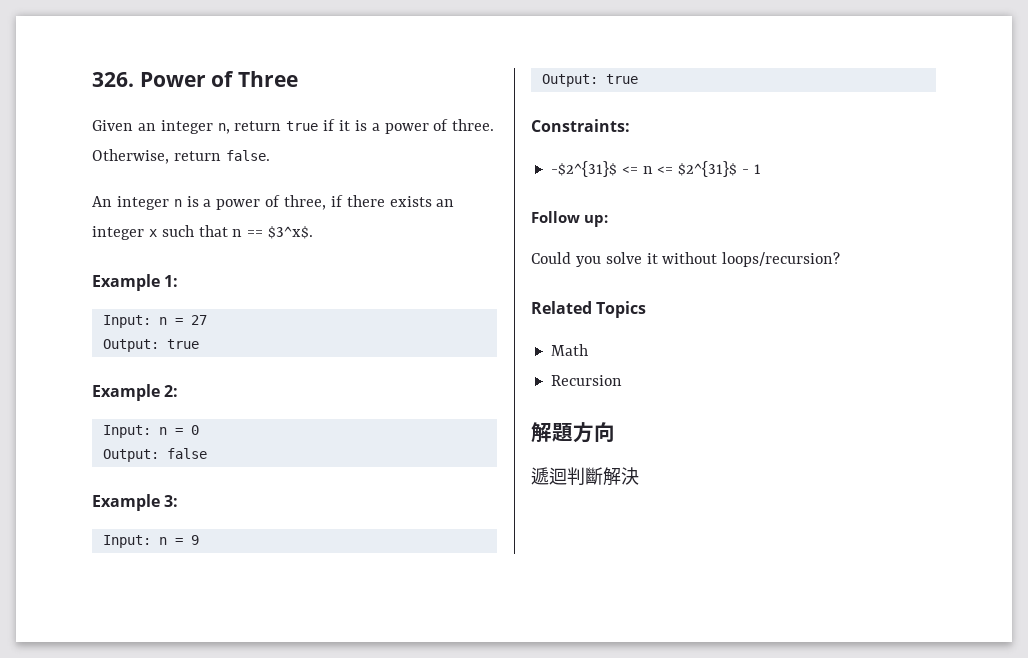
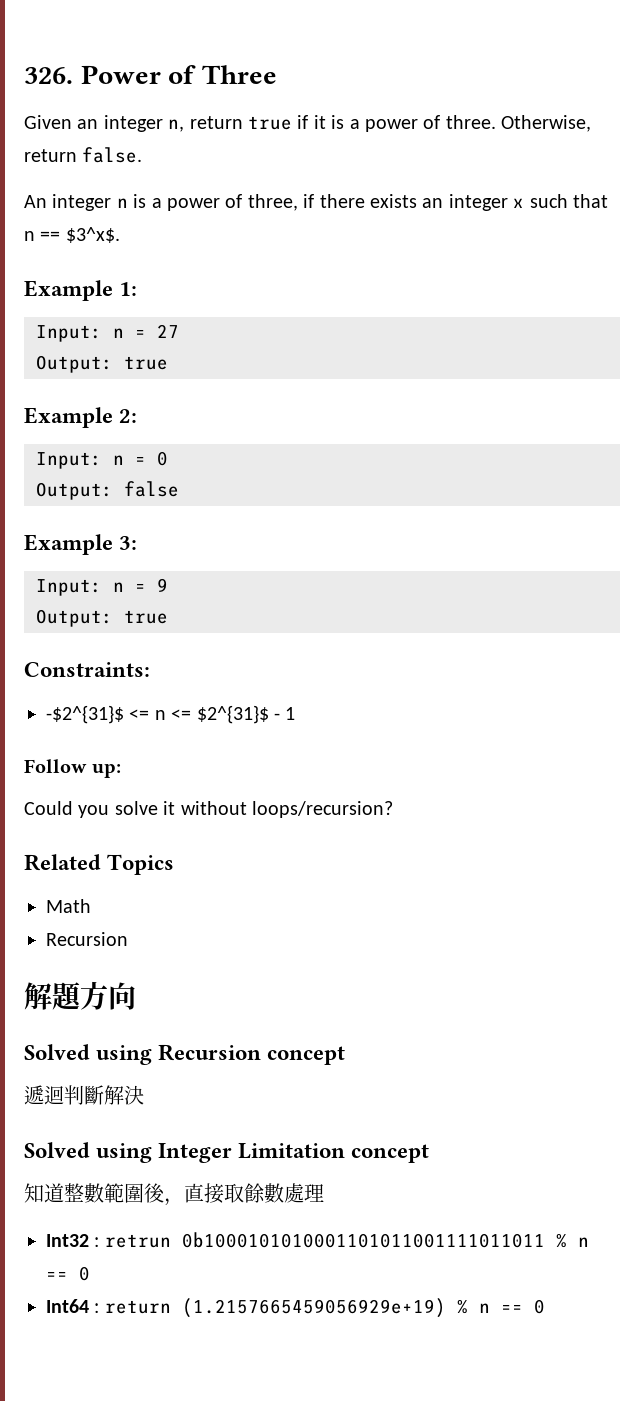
+ Solved using Recursion concept
+ Solved using Integer Limitation concept
+ 知道整數範圍後，直接取餘數處理
+ Int32 : retrun 0b1000101010001101011001111011011 % n == 0
+ Int64 : return (1.2157665459056929e+19) % n == 0

